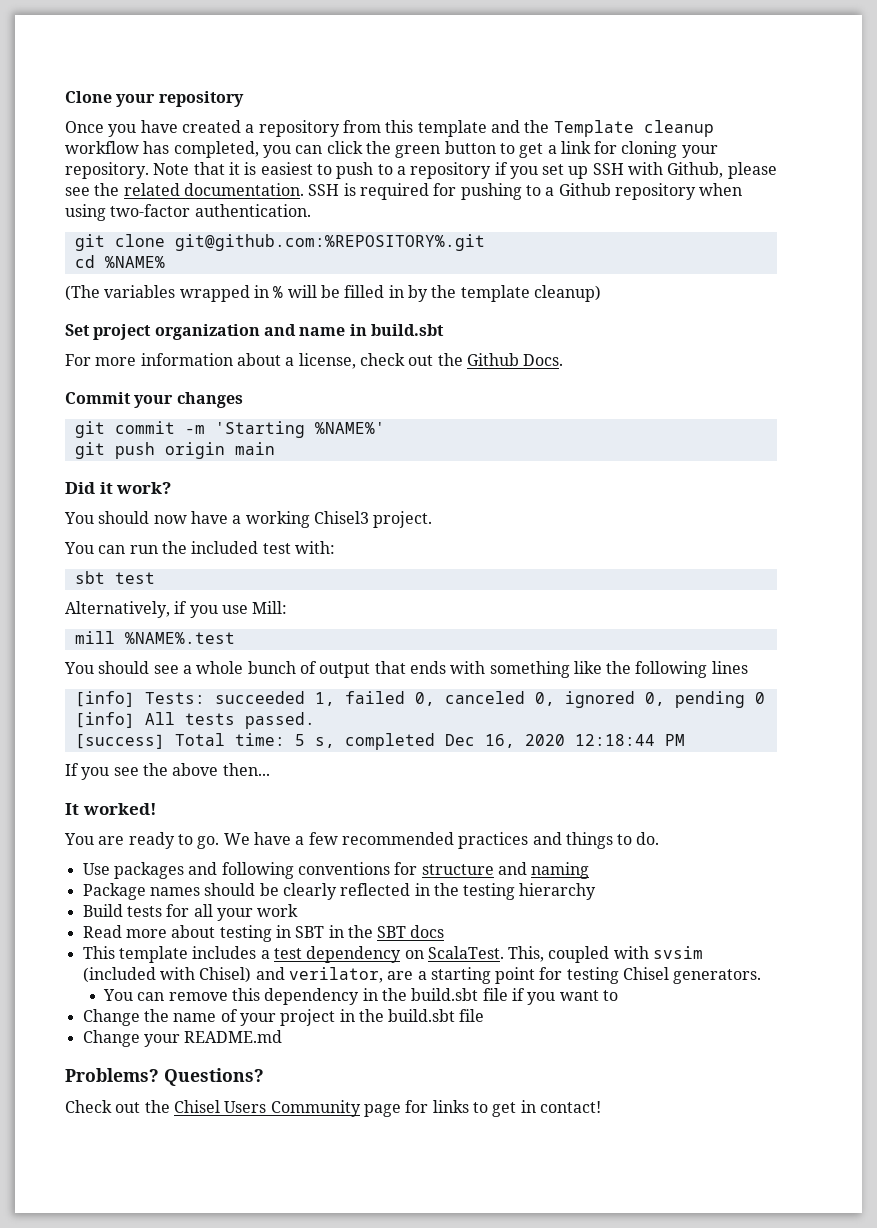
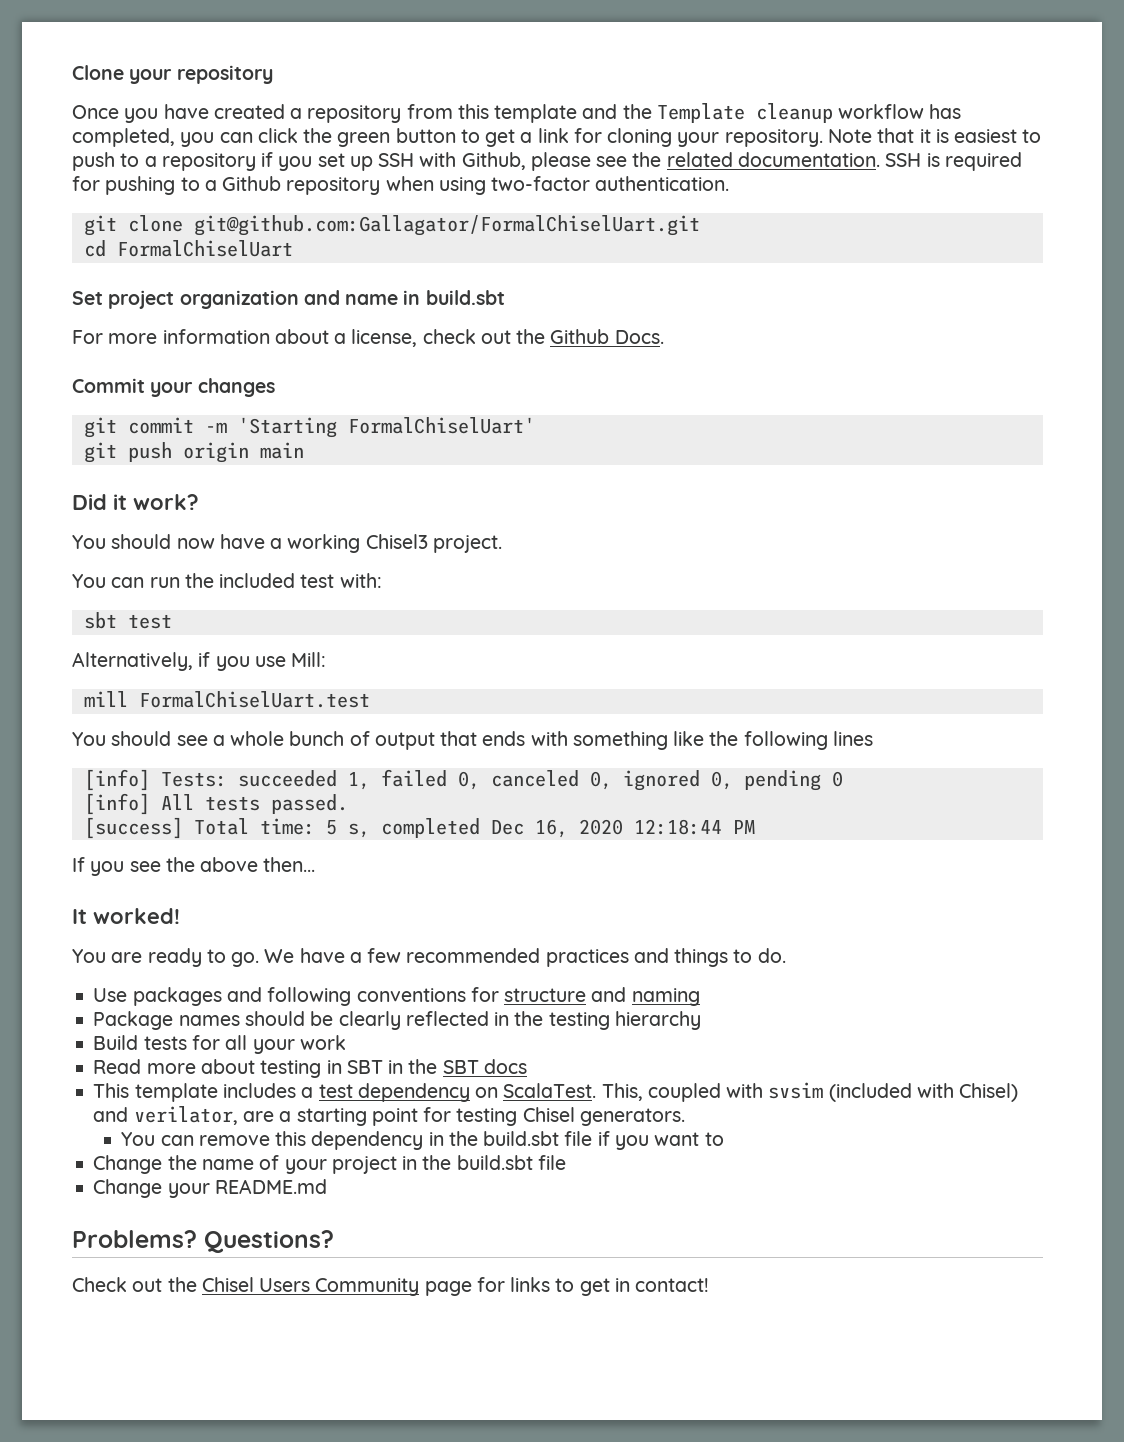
- git clone git@github.com:%REPOSITORY%.git
+ git clone git@github.com:Gallagator/FormalChiselUart.git
- cd %NAME%
- (The variables wrapped in % will be filled in by the template cleanup)
+ cd FormalChiselUart
- git commit -m 'Starting %NAME%'
+ git commit -m 'Starting FormalChiselUart'
- mill %NAME%.test
+ mill FormalChiselUart.test

